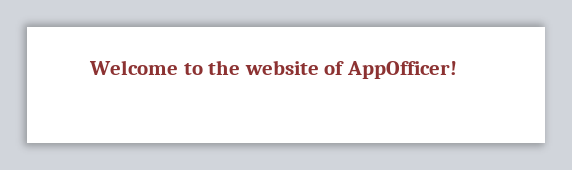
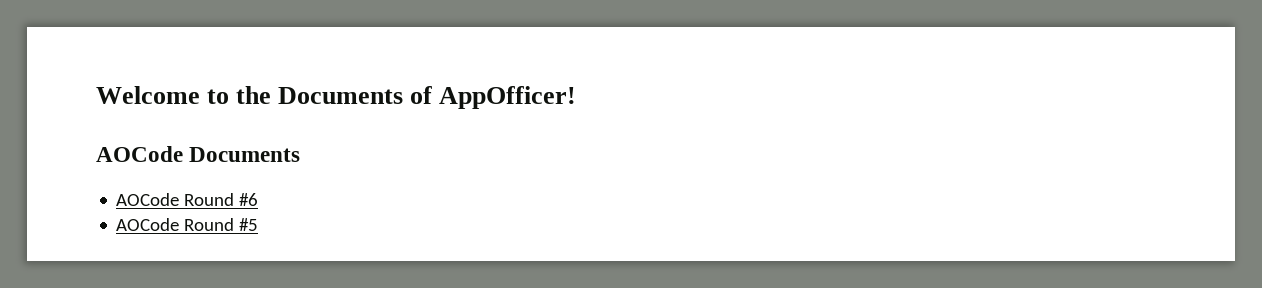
- Welcome to the website of AppOfficer!
+ Welcome to the Documents of AppOfficer!
+ AOCode Documents
+ AOCode Round #6
+ AOCode Round #5

